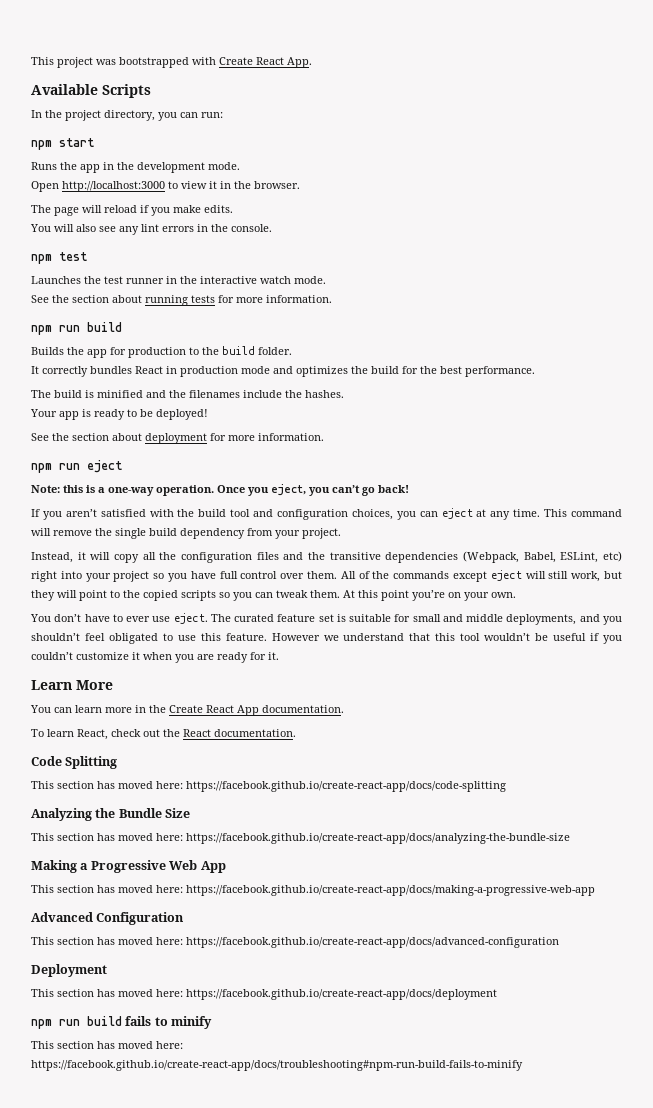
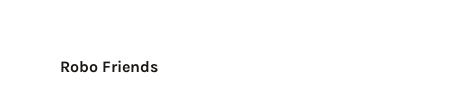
- This project was bootstrapped with Create React App.
- Available Scripts
- In the project directory, you can run:
- npm start
- Runs the app in the development mode.
- Open http://localhost:3000 to view it in the browser.
- The page will reload if you make edits.
- You will also see any lint errors in the console.
- npm test
- Launches the test runner in the interactive watch mode.
- See the section about running tests for more information.
- npm run build
- Builds the app for production to the build folder.
- It correctly bundles React in production mode and optimizes the build for the best performance.
- The build is minified and the filenames include the hashes.
- Your app is ready to be deployed!
- See the section about deployment for more information.
- npm run eject
- Note: this is a one-way operation. Once you eject, you can’t go back!
- If you aren’t satisfied with the build tool and configuration choices, you can eject at any time. This command will remove the single build dependency from your project.
- Instead, it will copy all the configuration files and the transitive dependencies (Webpack, Babel, ESLint, etc) right into your project so you have full control over them. All of the commands except eject will still work, but they will point to the copied scripts so you can tweak them. At this point you’re on your own.
- You don’t have to ever use eject. The curated feature set is suitable for small and middle deployments, and you shouldn’t feel obligated to use this feature. However we understand that this tool wouldn’t be useful if you couldn’t customize it when you are ready for it.
- Learn More
- You can learn more in the Create React App documentation.
- To learn React, check out the React documentation.
- Code Splitting
- This section has moved here: https://facebook.github.io/create-react-app/docs/code-splitting
- Analyzing the Bundle Size
- This section has moved here: https://facebook.github.io/create-react-app/docs/analyzing-the-bundle-size
- Making a Progressive Web App
- This section has moved here: https://facebook.github.io/create-react-app/docs/making-a-progressive-web-app
- Advanced Configuration
- This section has moved here: https://facebook.github.io/create-react-app/docs/advanced-configuration
- Deployment
- This section has moved here: https://facebook.github.io/create-react-app/docs/deployment
- npm run build fails to minify
- This section has moved here: https://facebook.github.io/create-react-app/docs/troubleshooting#npm-run-build-fails-to-minify
+ Robo Friends

